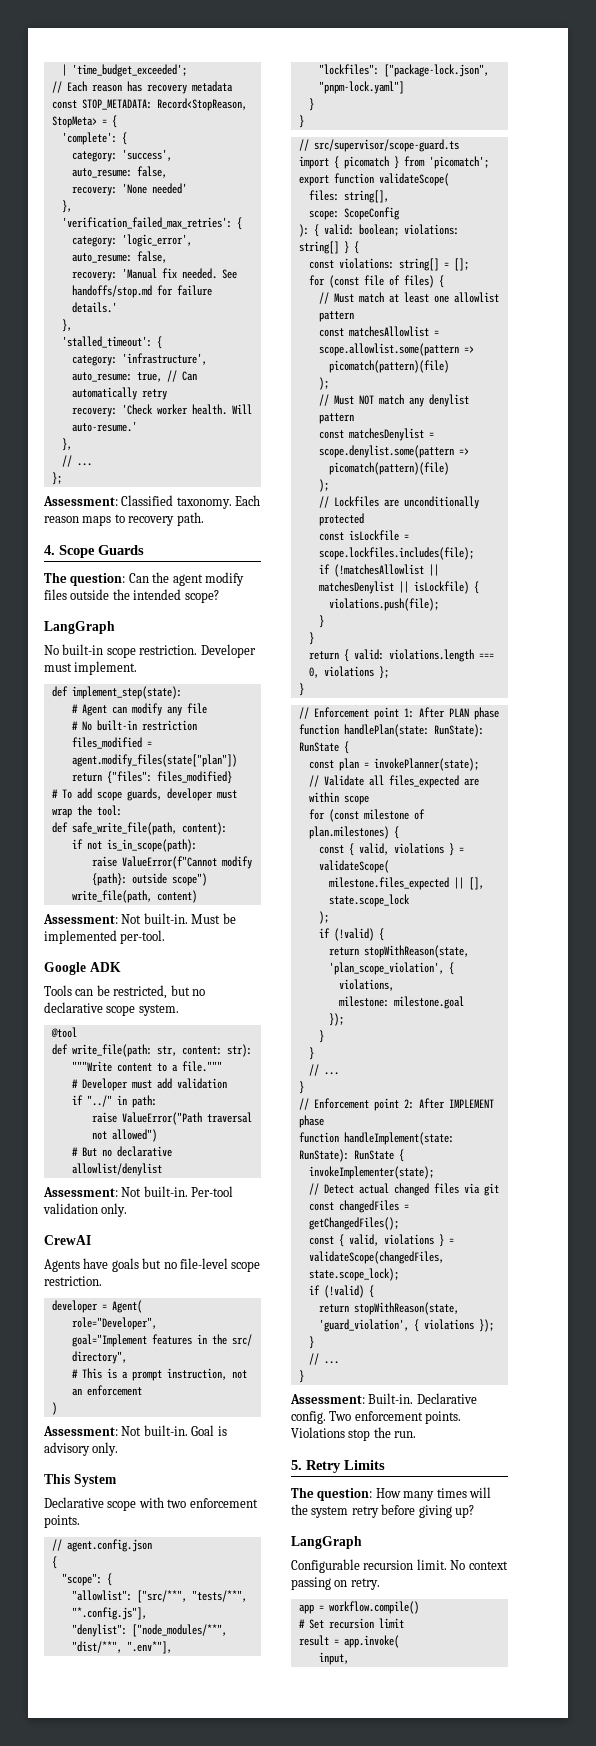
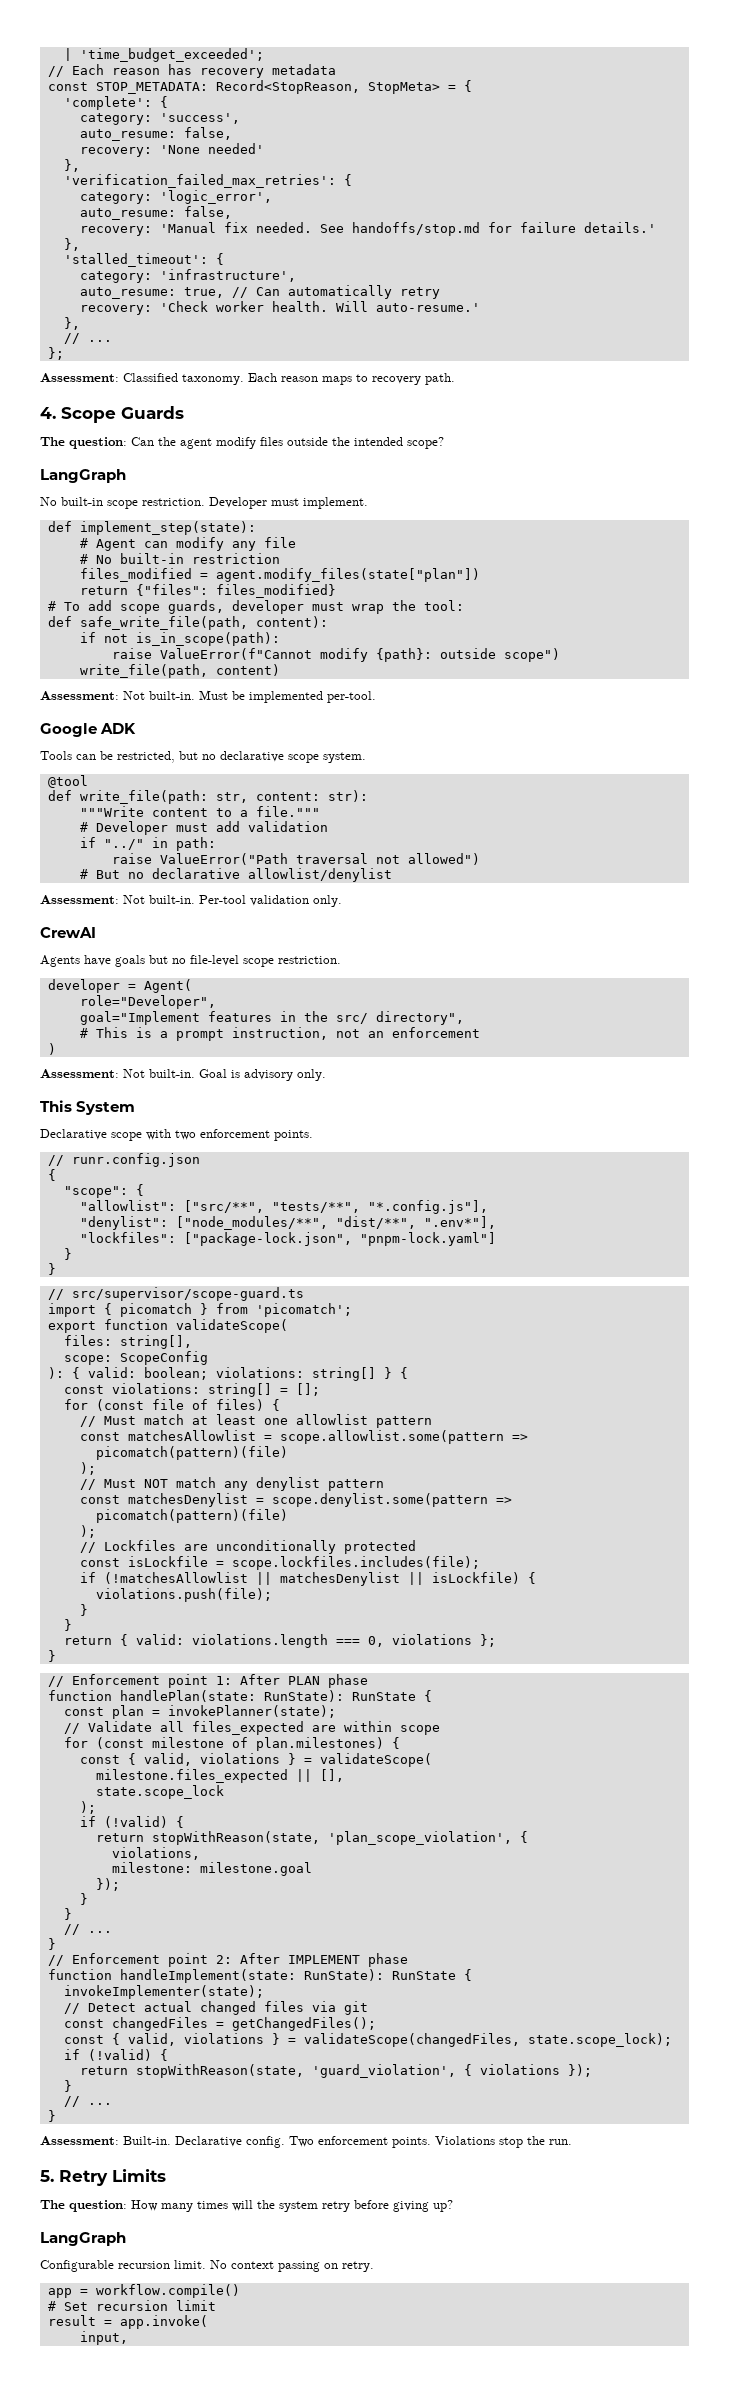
- // agent.config.json
+ // runr.config.json

